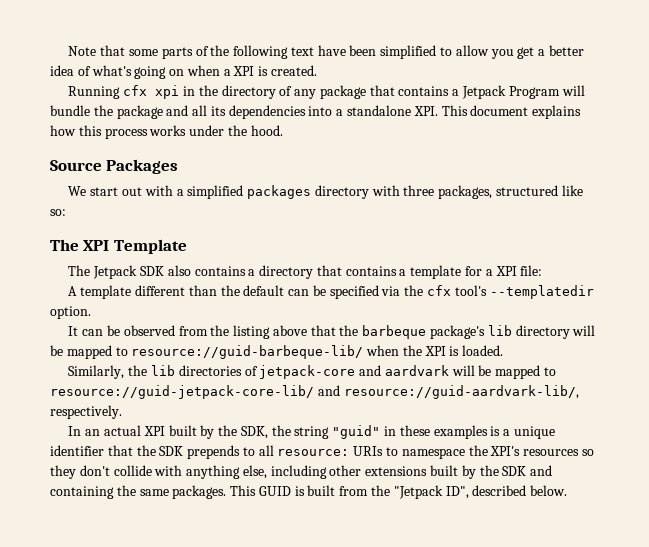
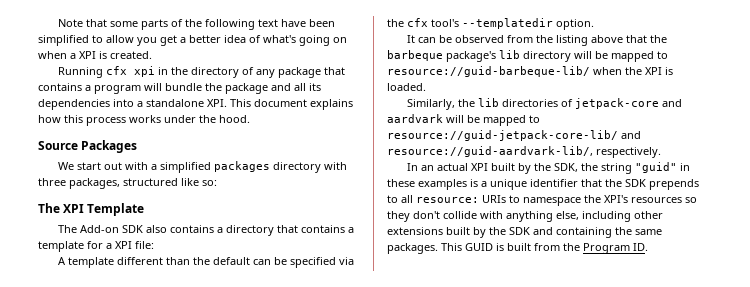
- Running cfx xpi in the directory of any package that contains a Jetpack Program will bundle the package and all its dependencies into a standalone XPI. This document explains how this process works under the hood.
+ Running cfx xpi in the directory of any package that contains a program will bundle the package and all its dependencies into a standalone XPI. This document explains how this process works under the hood.
- The Jetpack SDK also contains a directory that contains a template for a XPI file:
+ The Add-on SDK also contains a directory that contains a template for a XPI file:
- This GUID is built from the "Jetpack ID", described below.
+ This GUID is built from the Program ID.

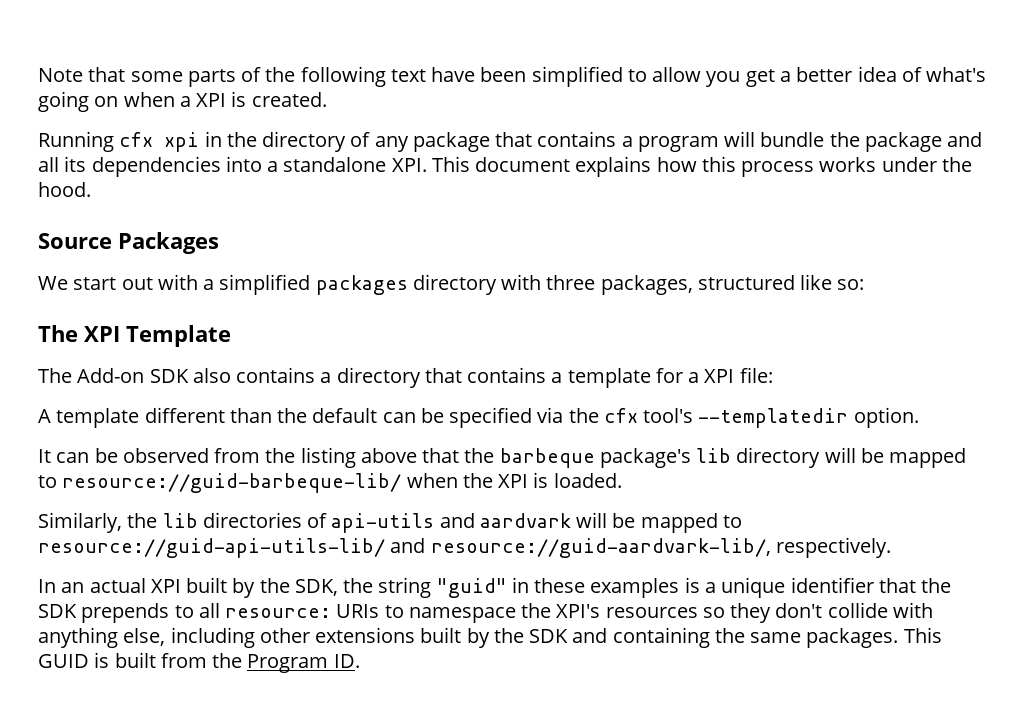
- Similarly, the lib directories of jetpack-core and aardvark will be mapped to resource://guid-jetpack-core-lib/ and resource://guid-aardvark-lib/, respectively.
+ Similarly, the lib directories of api-utils and aardvark will be mapped to resource://guid-api-utils-lib/ and resource://guid-aardvark-lib/, respectively.

